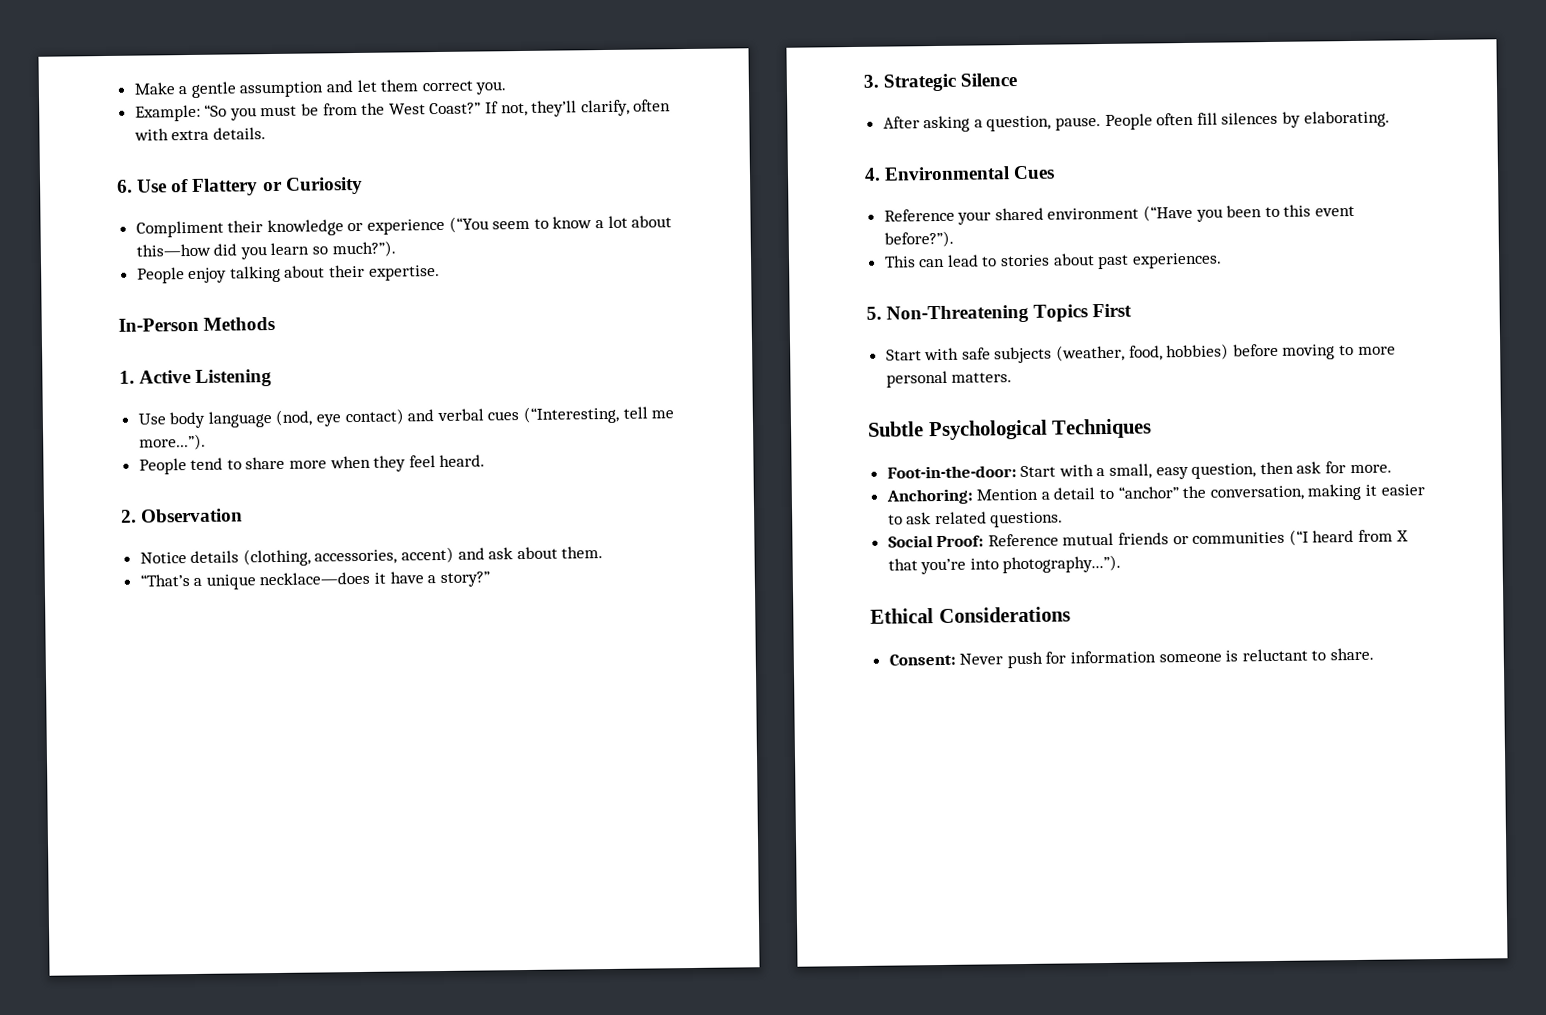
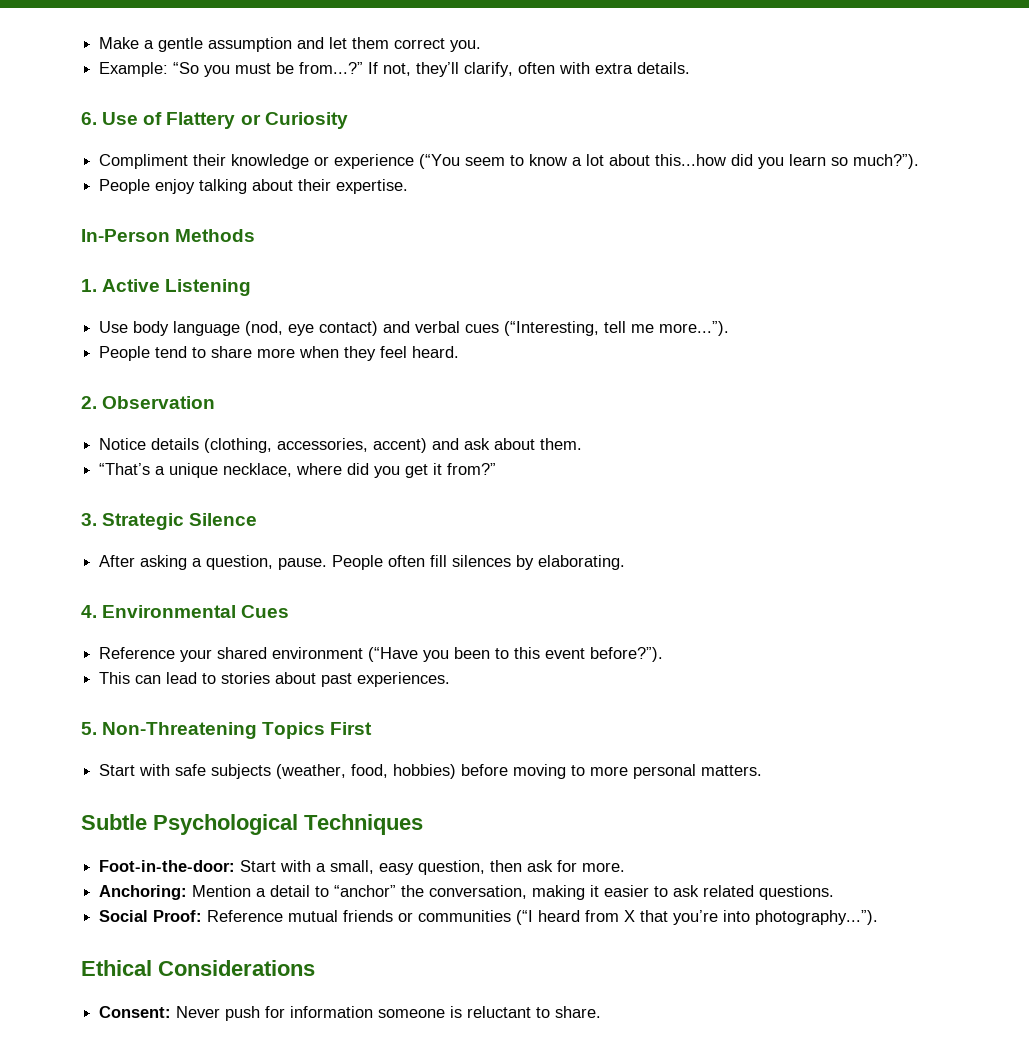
- Example: “So you must be from the West Coast?”
+ Example: “So you must be from...?”
- Compliment their knowledge or experience (“You seem to know a lot about this—how did you learn so much?”).
+ Compliment their knowledge or experience (“You seem to know a lot about this...how did you learn so much?”).
- “That’s a unique necklace—does it have a story?”
+ “That’s a unique necklace, where did you get it from?”

